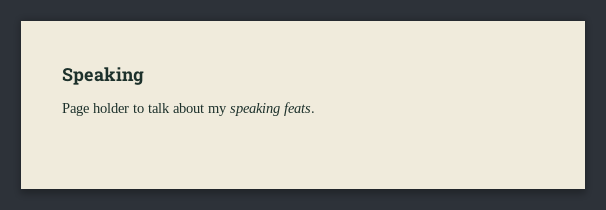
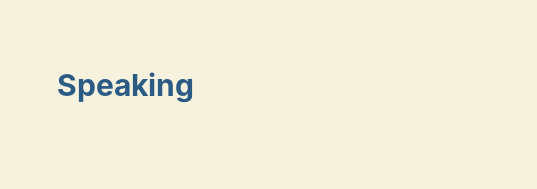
- Page holder to talk about my speaking feats.

